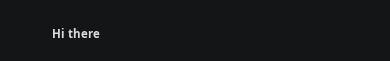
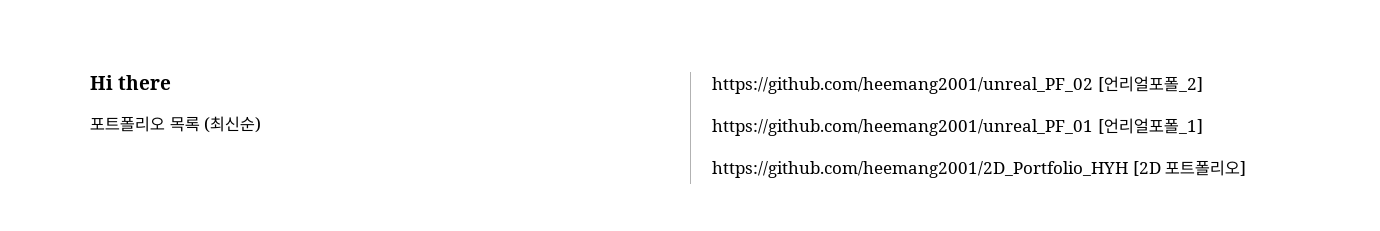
+ 포트폴리오 목록 (최신순)
+ https://github.com/heemang2001/unreal_PF_02 [언리얼포폴_2]
+ https://github.com/heemang2001/unreal_PF_01 [언리얼포폴_1]
+ https://github.com/heemang2001/2D_Portfolio_HYH [2D 포트폴리오]

